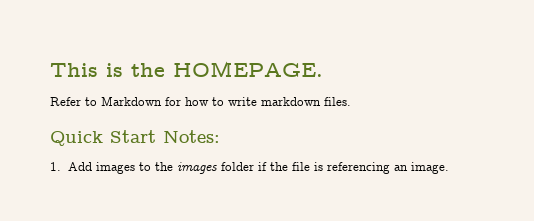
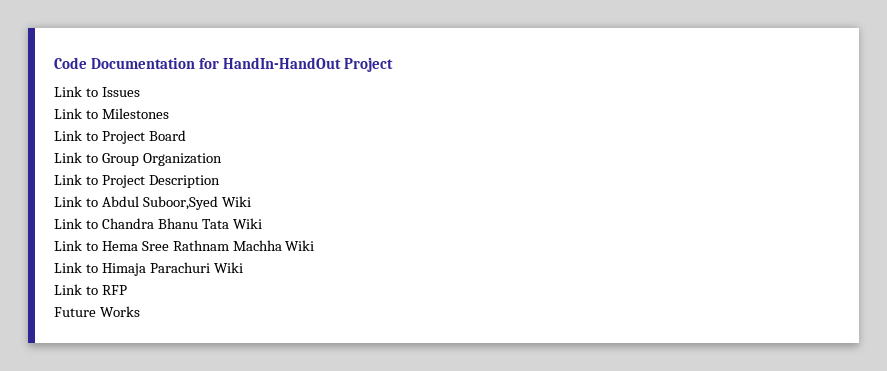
- This is the HOMEPAGE.
- Refer to Markdown for how to write markdown files.
- Quick Start Notes:
- 1. Add images to the images folder if the file is referencing an image.
+ Code Documentation for HandIn-HandOut Project
+ Link to Issues
+ Link to Milestones
+ Link to Project Board
+ Link to Group Organization
+ Link to Project Description
+ Link to Abdul Suboor,Syed Wiki
+ Link to Chandra Bhanu Tata Wiki
+ Link to Hema Sree Rathnam Machha Wiki
+ Link to Himaja Parachuri Wiki
+ Link to RFP
+ Future Works

